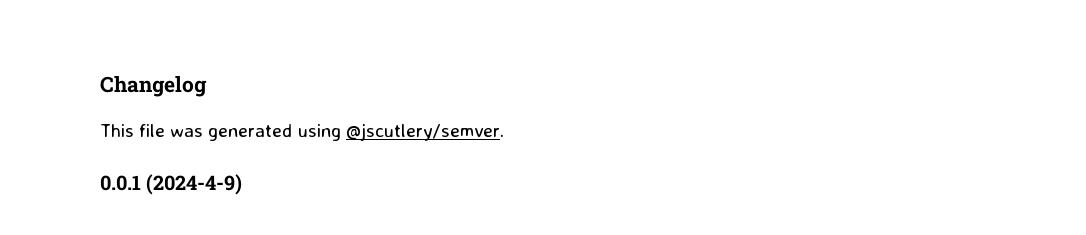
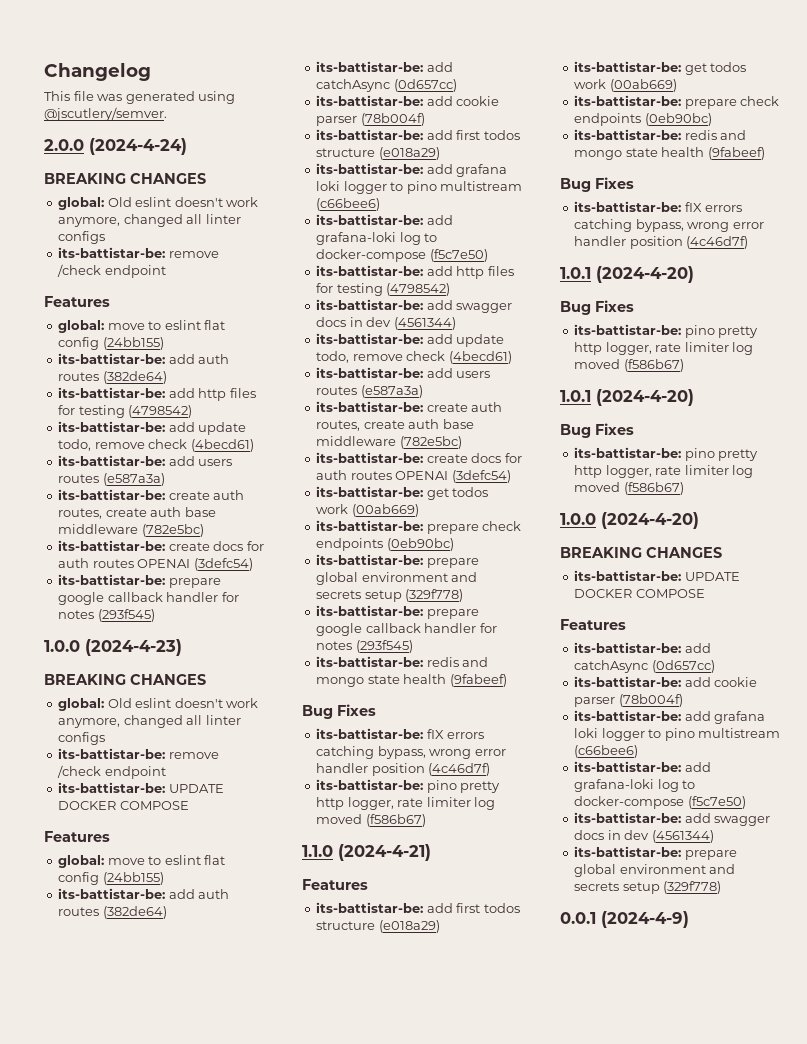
+ 2.0.0 (2024-4-24)
+ BREAKING CHANGES
+ global: Old eslint doesn't work anymore, changed all linter configs
+ its-battistar-be: remove /check endpoint
+ Features
+ global: move to eslint flat config (24bb155)
+ its-battistar-be: add auth routes (382de64)
+ its-battistar-be: add http files for testing (4798542)
+ its-battistar-be: add update todo, remove check (4becd61)
+ its-battistar-be: add users routes (e587a3a)
+ its-battistar-be: create auth routes, create auth base middleware (782e5bc)
+ its-battistar-be: create docs for auth routes OPENAI (3defc54)
+ its-battistar-be: prepare google callback handler for notes (293f545)
+ 1.0.0 (2024-4-23)
+ BREAKING CHANGES
+ global: Old eslint doesn't work anymore, changed all linter configs
+ its-battistar-be: remove /check endpoint
+ its-battistar-be: UPDATE DOCKER COMPOSE
+ Features
+ global: move to eslint flat config (24bb155)
+ its-battistar-be: add auth routes (382de64)
+ its-battistar-be: add catchAsync (0d657cc)
+ its-battistar-be: add cookie parser (78b004f)
+ its-battistar-be: add first todos structure (e018a29)
+ its-battistar-be: add grafana loki logger to pino multistream (c66bee6)
+ its-battistar-be: add grafana-loki log to docker-compose (f5c7e50)
+ its-battistar-be: add http files for testing (4798542)
+ its-battistar-be: add swagger docs in dev (4561344)
+ its-battistar-be: add update todo, remove check (4becd61)
+ its-battistar-be: add users routes (e587a3a)
+ its-battistar-be: create auth routes, create auth base middleware (782e5bc)
+ its-battistar-be: create docs for auth routes OPENAI (3defc54)
+ its-battistar-be: get todos work (00ab669)
+ its-battistar-be: prepare check endpoints (0eb90bc)
+ its-battistar-be: prepare global environment and secrets setup (329f778)
+ its-battistar-be: prepare google callback handler for notes (293f545)
+ its-battistar-be: redis and mongo state health (9fabeef)
+ Bug Fixes
+ its-battistar-be: fIX errors catching bypass, wrong error handler position (4c46d7f)
+ its-battistar-be: pino pretty http logger, rate limiter log moved (f586b67)
+ 1.1.0 (2024-4-21)
+ Features
+ its-battistar-be: add first todos structure (e018a29)
+ its-battistar-be: get todos work (00ab669)
+ its-battistar-be: prepare check endpoints (0eb90bc)
+ its-battistar-be: redis and mongo state health (9fabeef)
+ Bug Fixes
+ its-battistar-be: fIX errors catching bypass, wrong error handler position (4c46d7f)
+ 1.0.1 (2024-4-20)
+ Bug Fixes
+ its-battistar-be: pino pretty http logger, rate limiter log moved (f586b67)
+ 1.0.1 (2024-4-20)
+ Bug Fixes
+ its-battistar-be: pino pretty http logger, rate limiter log moved (f586b67)
+ 1.0.0 (2024-4-20)
+ BREAKING CHANGES
+ its-battistar-be: UPDATE DOCKER COMPOSE
+ Features
+ its-battistar-be: add catchAsync (0d657cc)
+ its-battistar-be: add cookie parser (78b004f)
+ its-battistar-be: add grafana loki logger to pino multistream (c66bee6)
+ its-battistar-be: add grafana-loki log to docker-compose (f5c7e50)
+ its-battistar-be: add swagger docs in dev (4561344)
+ its-battistar-be: prepare global environment and secrets setup (329f778)

